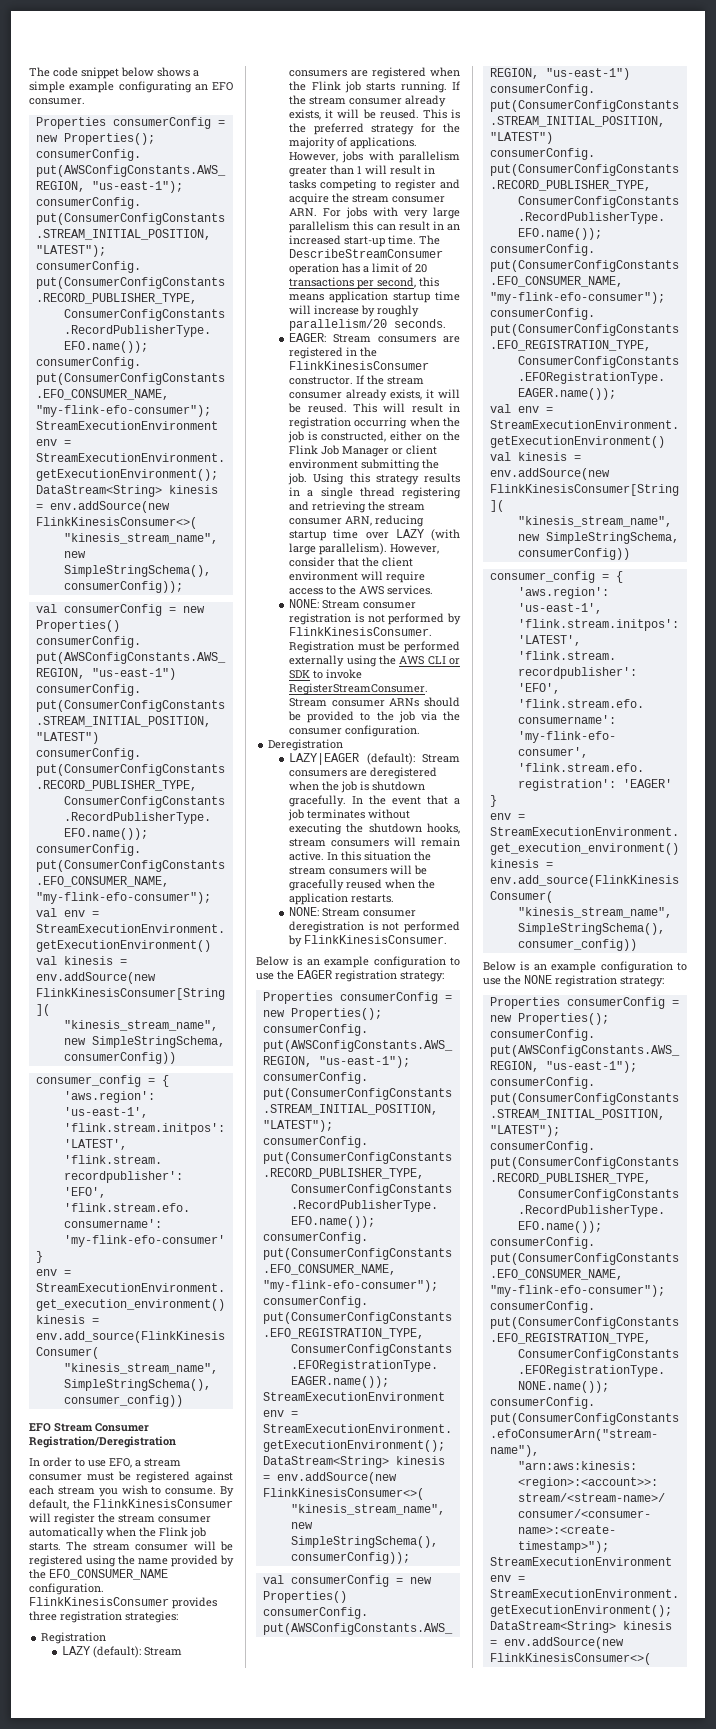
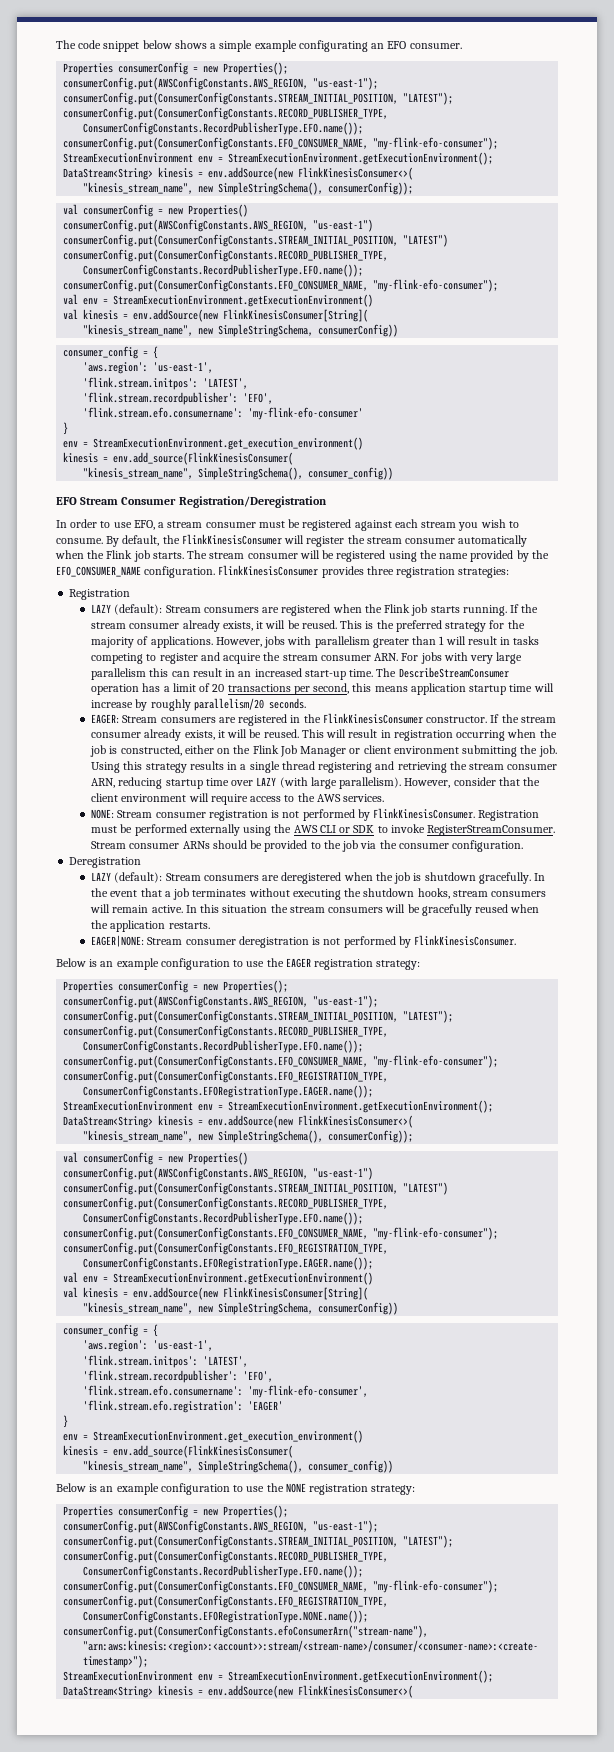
- LAZY|EAGER (default): Stream consumers are deregistered when the job is shutdown gracefully.
+ LAZY (default): Stream consumers are deregistered when the job is shutdown gracefully.
- NONE: Stream consumer deregistration is not performed by FlinkKinesisConsumer.
+ EAGER|NONE: Stream consumer deregistration is not performed by FlinkKinesisConsumer.

